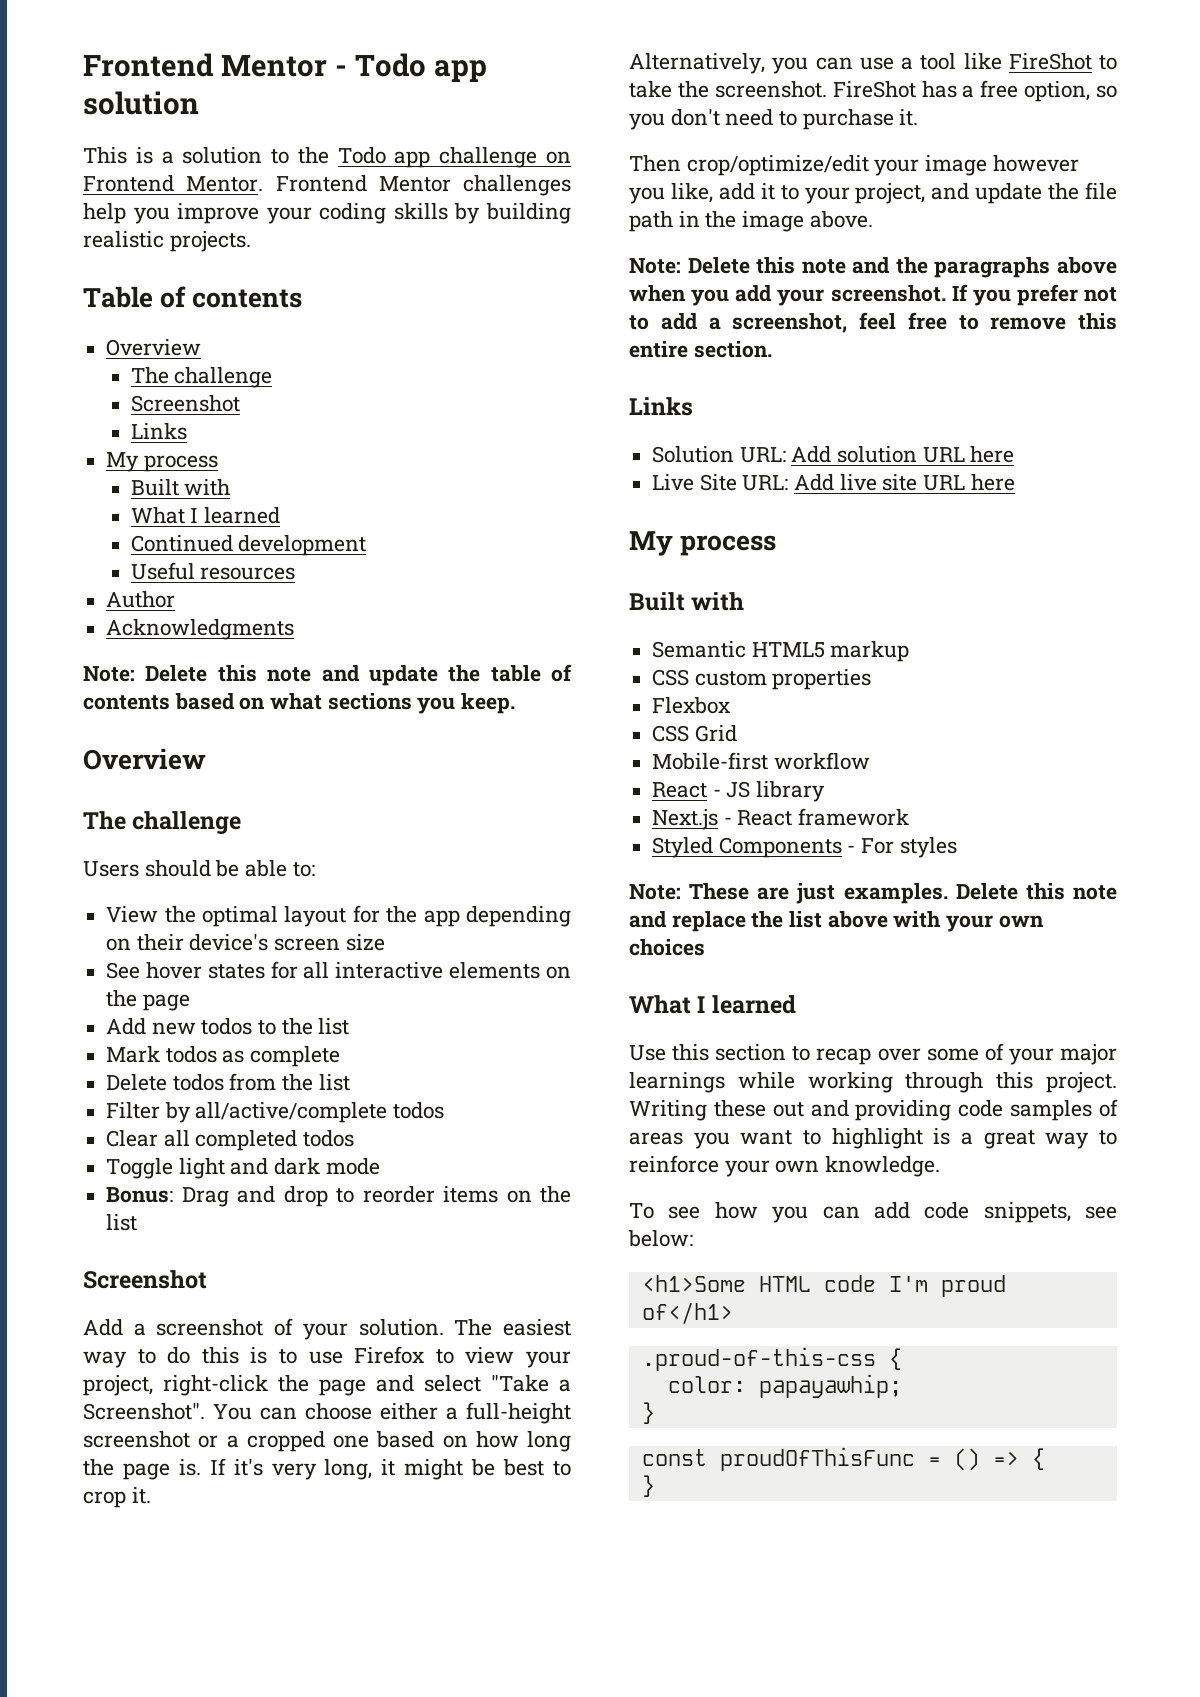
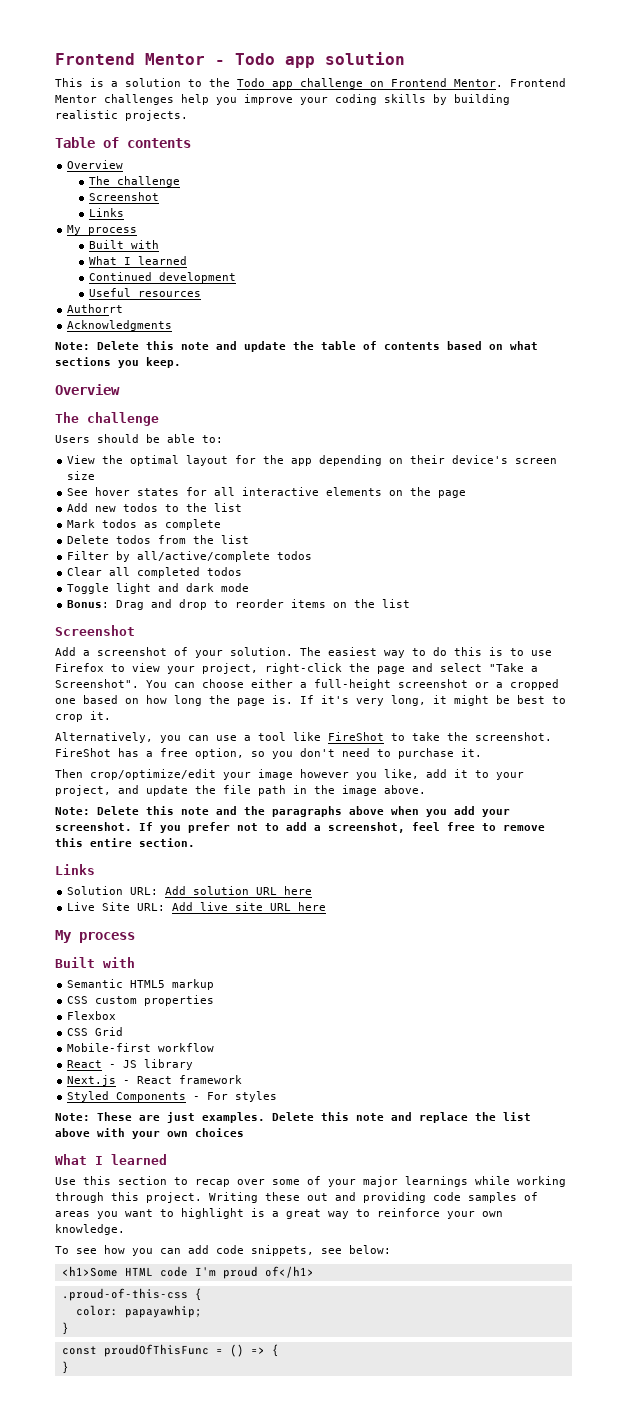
- Author
+ Authorrt

